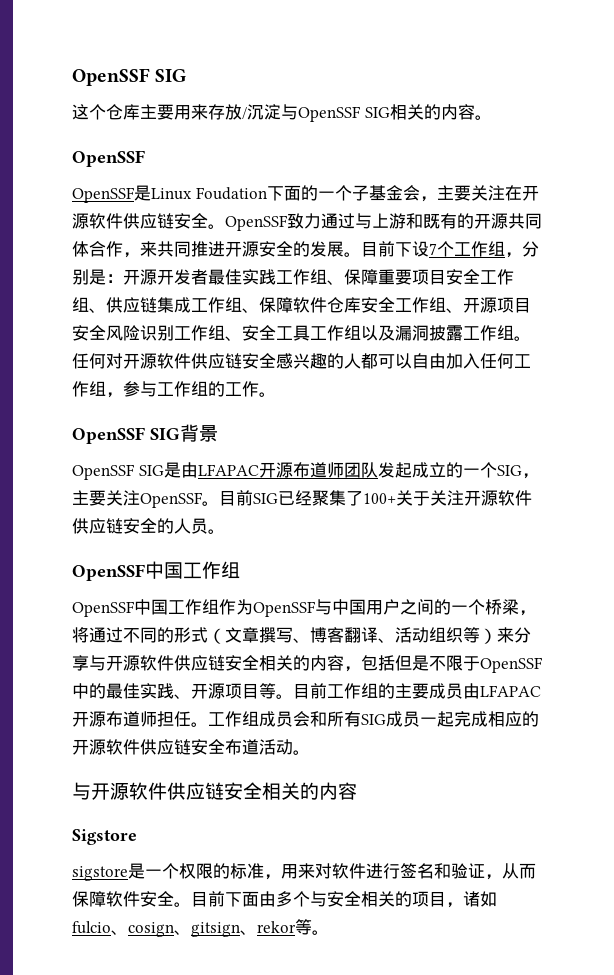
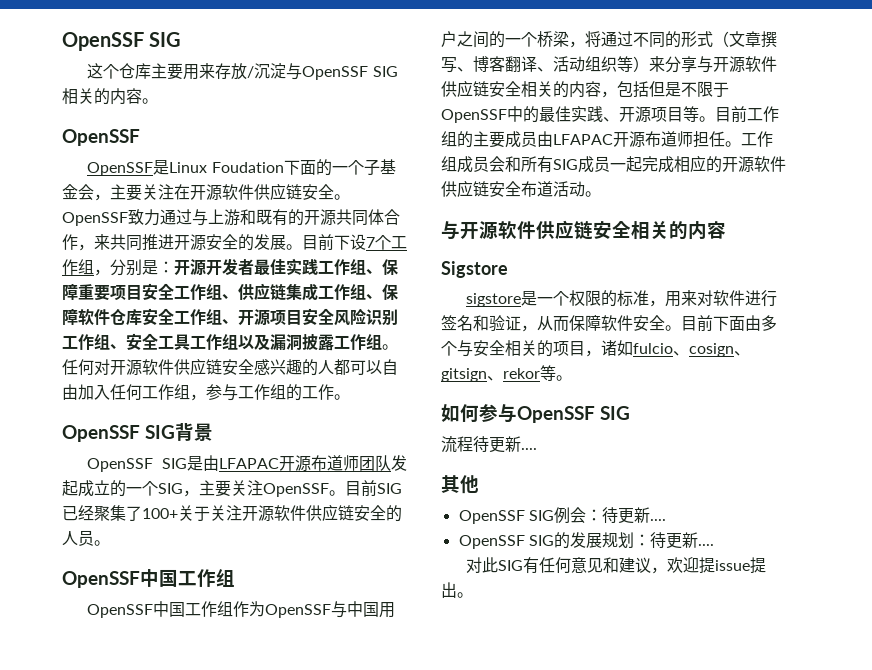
+ 如何参与OpenSSF SIG
+ 流程待更新....
+ 其他
+ OpenSSF SIG例会：待更新....
+ OpenSSF SIG的发展规划：待更新....
+ 对此SIG有任何意见和建议，欢迎提issue提出。

